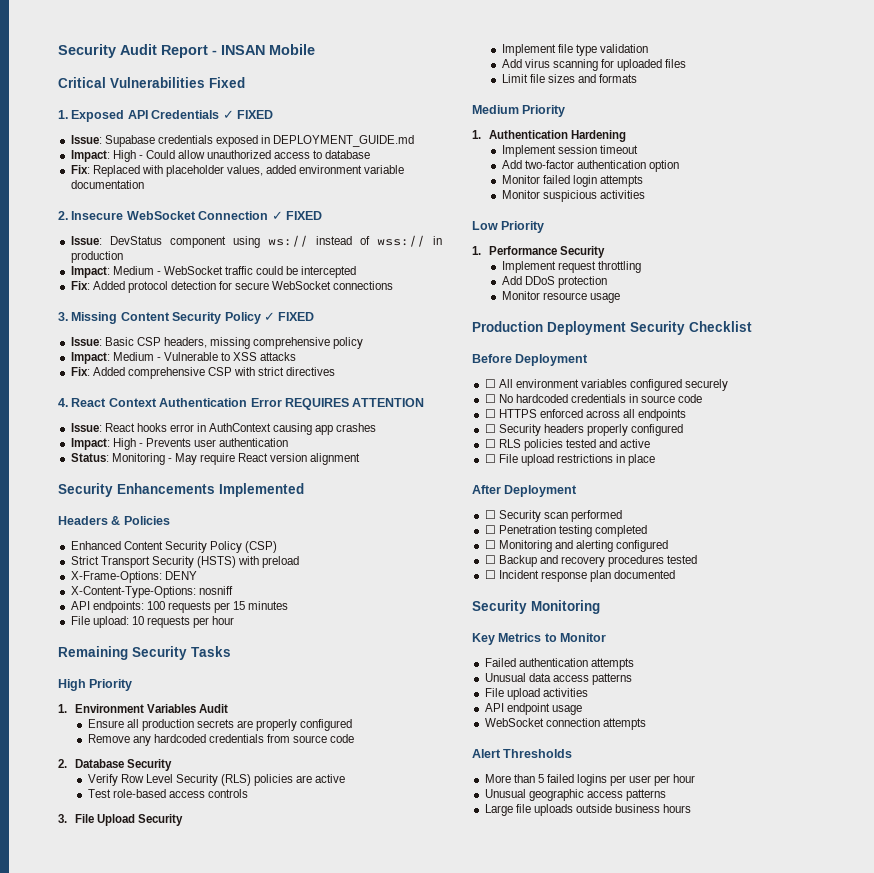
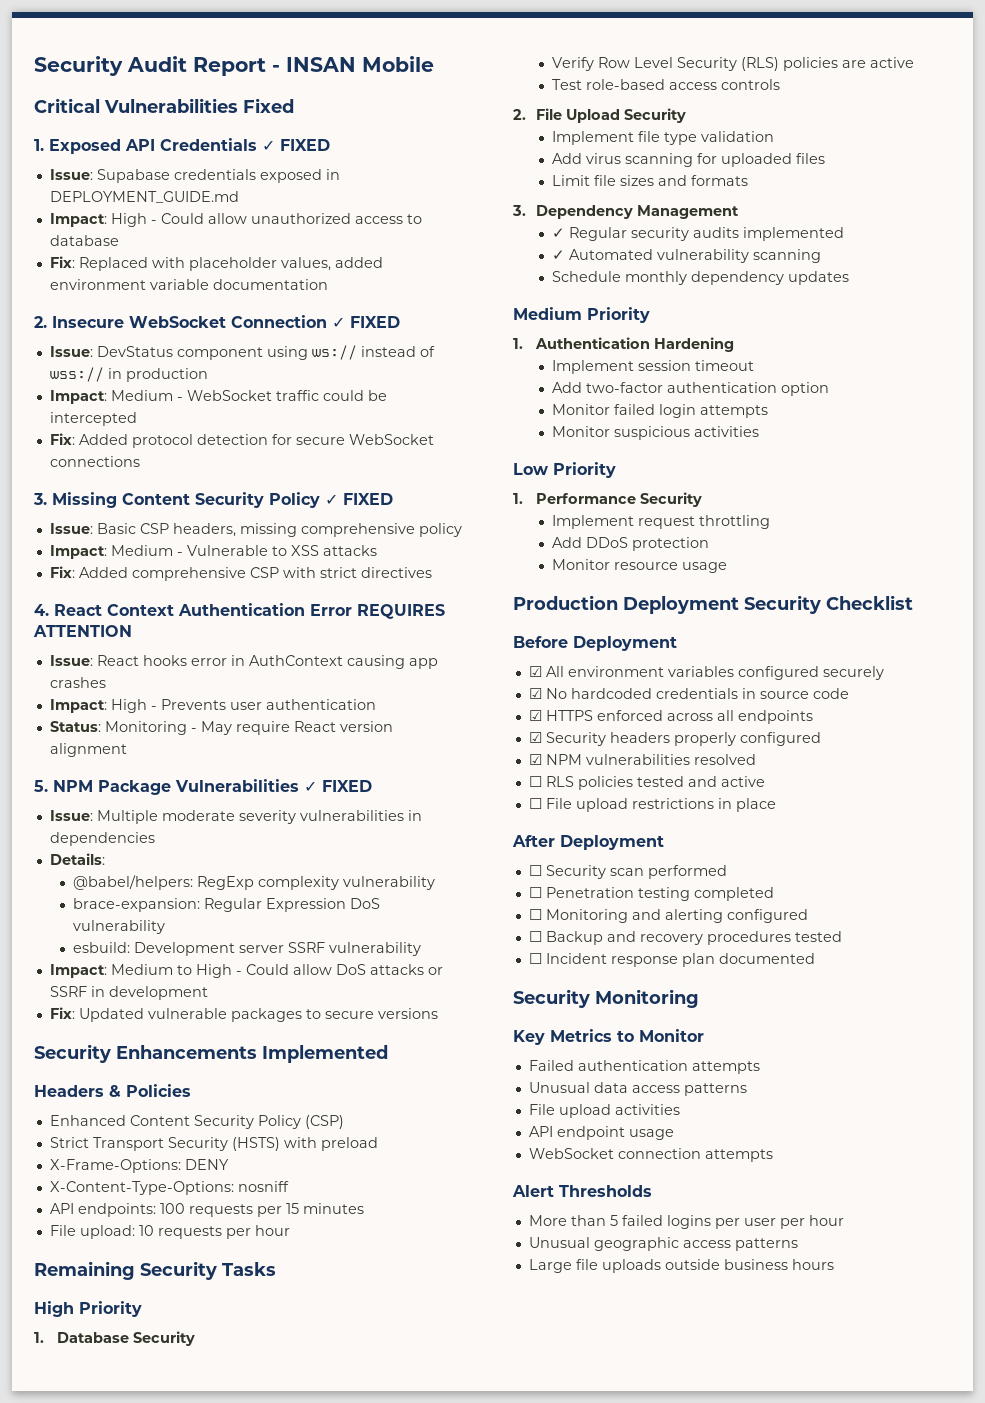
+ 5. NPM Package Vulnerabilities ✓ FIXED
+ Issue: Multiple moderate severity vulnerabilities in dependencies
+ Details:
+ @babel/helpers: RegExp complexity vulnerability
+ brace-expansion: Regular Expression DoS vulnerability
+ esbuild: Development server SSRF vulnerability
+ Impact: Medium to High - Could allow DoS attacks or SSRF in development
+ Fix: Updated vulnerable packages to secure versions
- 1. Environment Variables Audit
- Ensure all production secrets are properly configured
- Remove any hardcoded credentials from source code
- 2. Database Security
+ 1. Database Security
- 3. File Upload Security
+ 2. File Upload Security
+ 3. Dependency Management
+ ✓ Regular security audits implemented
+ ✓ Automated vulnerability scanning
+ Schedule monthly dependency updates
- ☐ All environment variables configured securely
+ ☑ All environment variables configured securely
- ☐ No hardcoded credentials in source code
+ ☑ No hardcoded credentials in source code
- ☐ HTTPS enforced across all endpoints
+ ☑ HTTPS enforced across all endpoints
- ☐ Security headers properly configured
+ ☑ Security headers properly configured
+ ☑ NPM vulnerabilities resolved

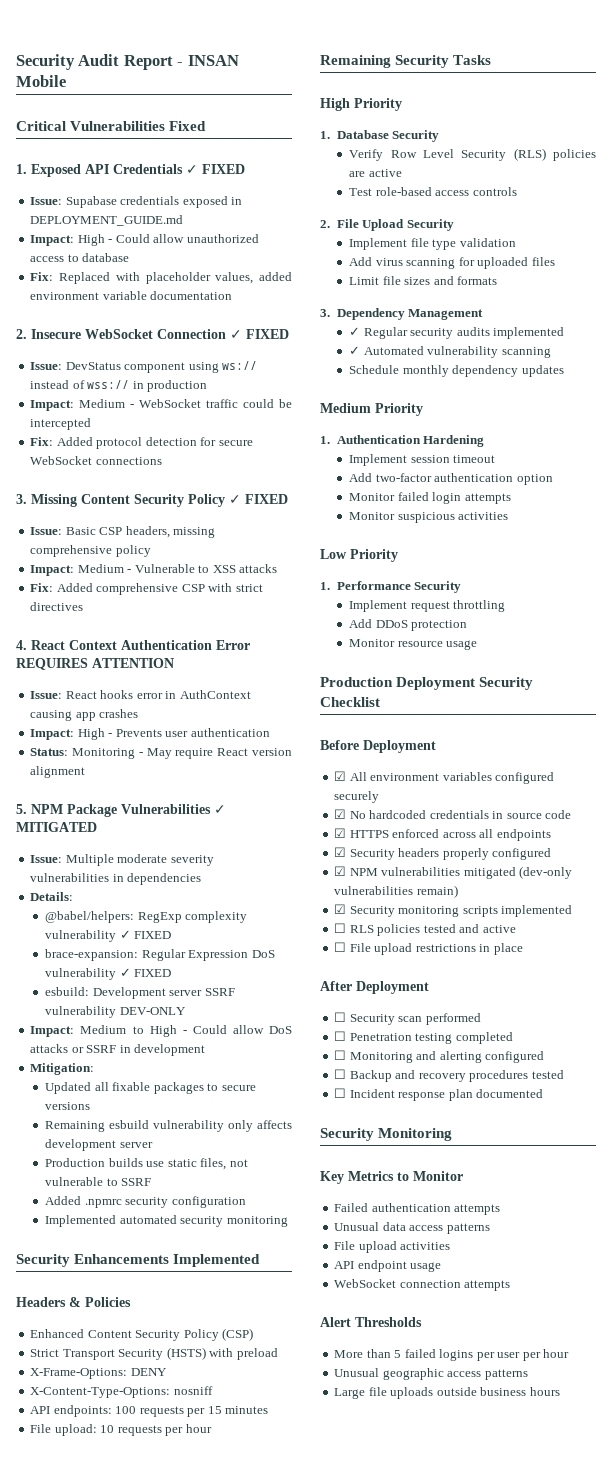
- 5. NPM Package Vulnerabilities ✓ FIXED
+ 5. NPM Package Vulnerabilities ✓ MITIGATED
- @babel/helpers: RegExp complexity vulnerability
+ @babel/helpers: RegExp complexity vulnerability ✓ FIXED
- brace-expansion: Regular Expression DoS vulnerability
+ brace-expansion: Regular Expression DoS vulnerability ✓ FIXED
- esbuild: Development server SSRF vulnerability
+ esbuild: Development server SSRF vulnerability DEV-ONLY
- Fix: Updated vulnerable packages to secure versions
+ Mitigation:
+ Updated all fixable packages to secure versions
+ Remaining esbuild vulnerability only affects development server
+ Production builds use static files, not vulnerable to SSRF
+ Added .npmrc security configuration
+ Implemented automated security monitoring
- ☑ NPM vulnerabilities resolved
+ ☑ NPM vulnerabilities mitigated (dev-only vulnerabilities remain)
+ ☑ Security monitoring scripts implemented

